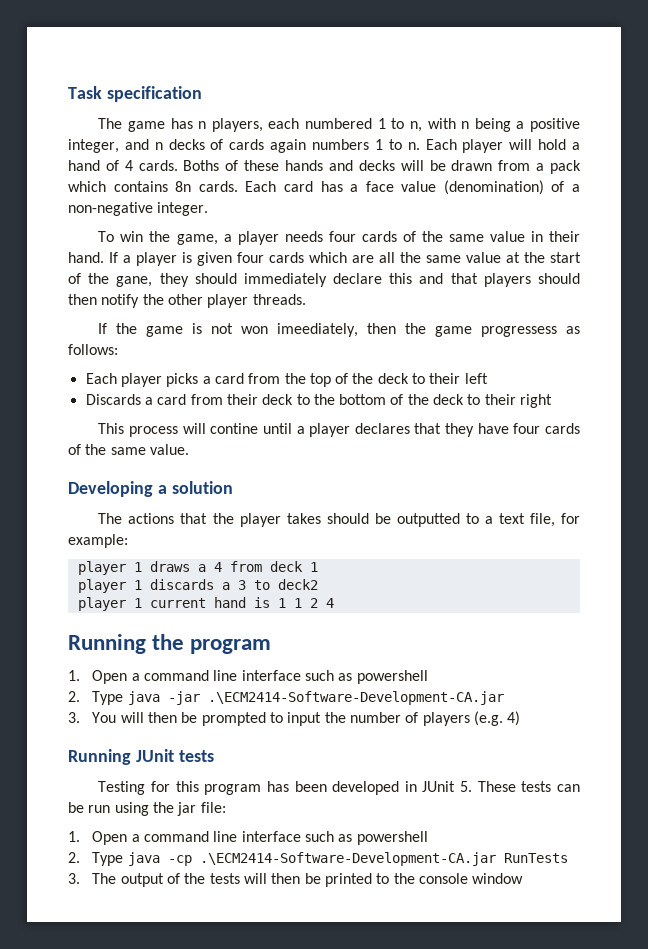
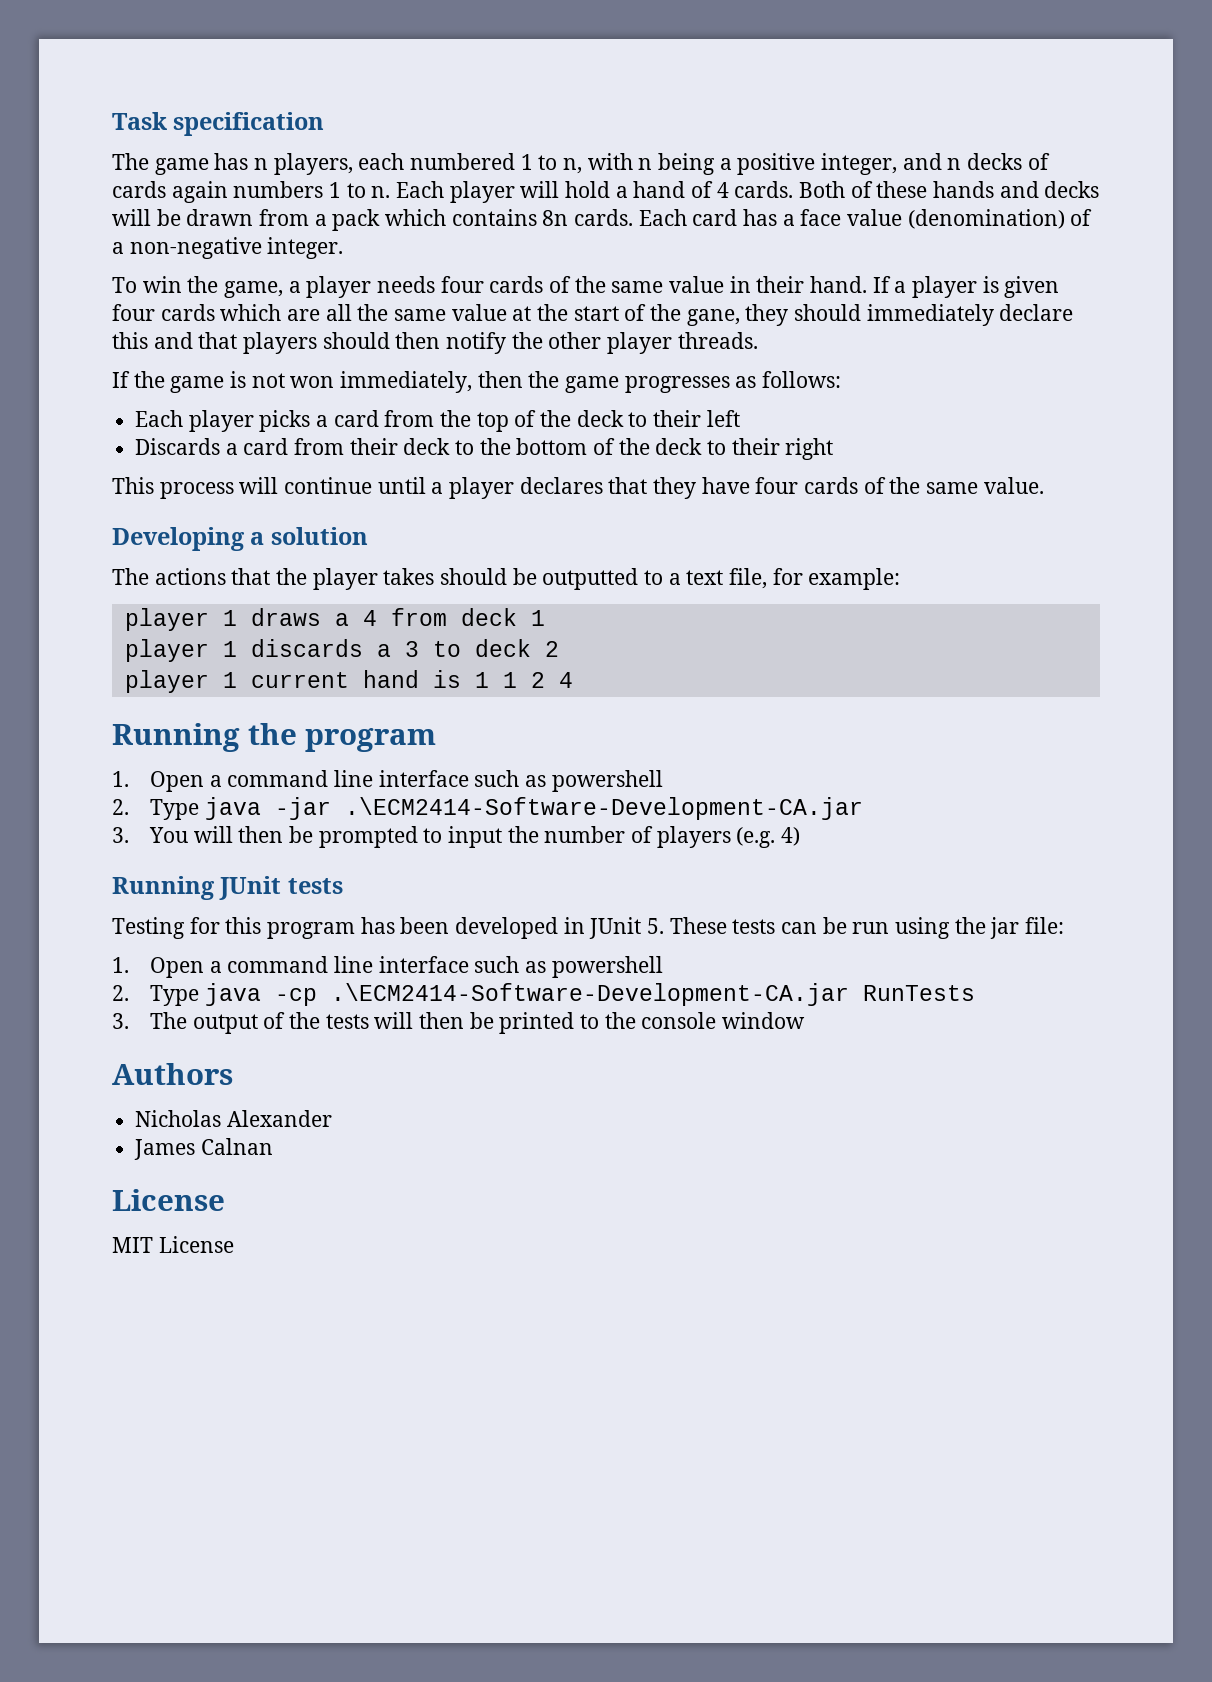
- Boths of these hands and decks will be drawn from a pack which contains 8n cards.
+ Both of these hands and decks will be drawn from a pack which contains 8n cards.
- If the game is not won imeediately, then the game progressess as follows:
+ If the game is not won immediately, then the game progresses as follows:
- This process will contine until a player declares that they have four cards of the same value.
+ This process will continue until a player declares that they have four cards of the same value.
- player 1 discards a 3 to deck2
+ player 1 discards a 3 to deck 2
+ Authors
+ Nicholas Alexander
+ James Calnan
+ License
+ MIT License

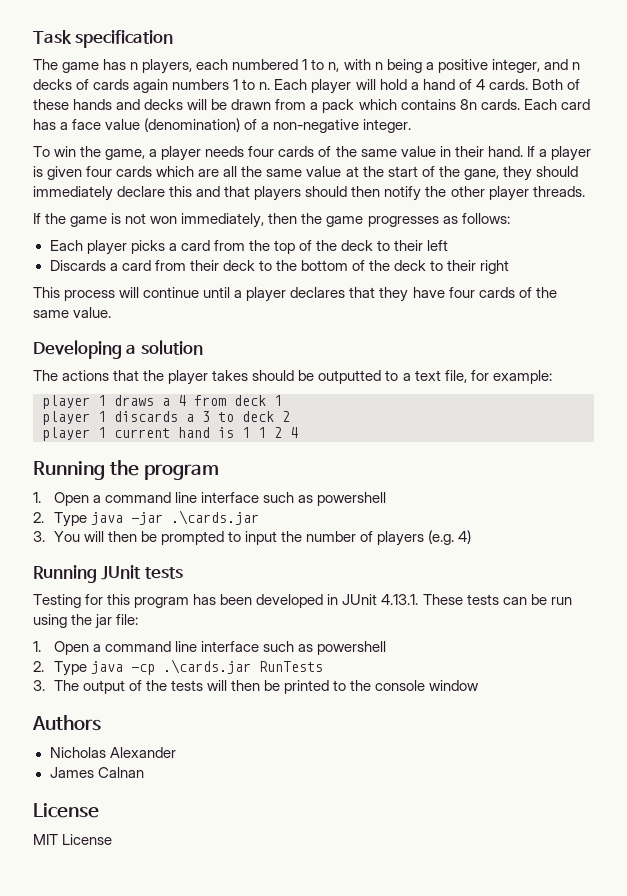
- 2. Type java -jar .\ECM2414-Software-Development-CA.jar
+ 2. Type java -jar .\cards.jar
- Testing for this program has been developed in JUnit 5. These tests can be run using the jar file:
+ Testing for this program has been developed in JUnit 4.13.1. These tests can be run using the jar file:
- 2. Type java -cp .\ECM2414-Software-Development-CA.jar RunTests
+ 2. Type java -cp .\cards.jar RunTests

